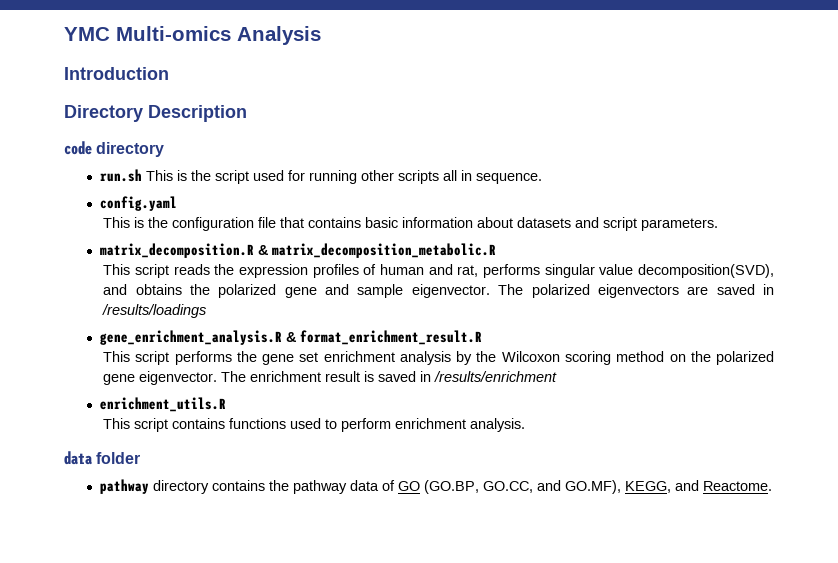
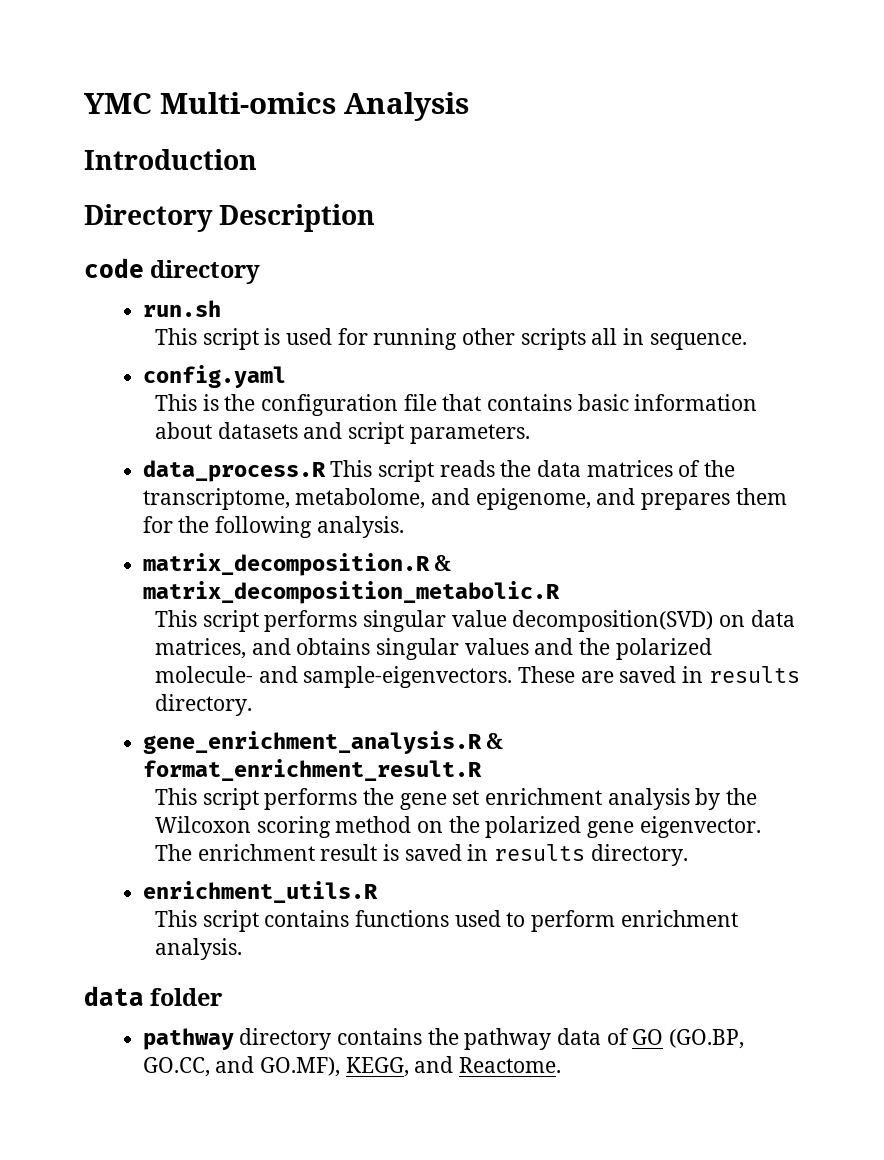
- run.sh This is the script used for running other scripts all in sequence.
+ run.sh
+ This script is used for running other scripts all in sequence.
+ data_process.R This script reads the data matrices of the transcriptome, metabolome, and epigenome, and prepares them for the following analysis.
- This script reads the expression profiles of human and rat, performs singular value decomposition(SVD), and obtains the polarized gene and sample eigenvector. The polarized eigenvectors are saved in /results/loadings
+ This script performs singular value decomposition(SVD) on data matrices, and obtains singular values and the polarized molecule- and sample-eigenvectors. These are saved in results directory.
- The enrichment result is saved in /results/enrichment
+ The enrichment result is saved in results directory.

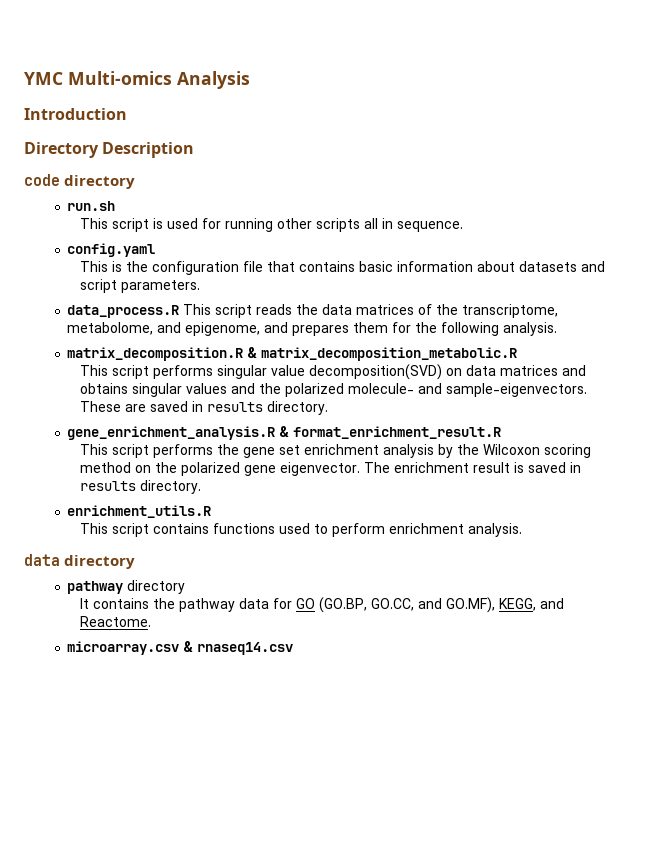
- This script performs singular value decomposition(SVD) on data matrices, and obtains singular values and the polarized molecule- and sample-eigenvectors.
+ This script performs singular value decomposition(SVD) on data matrices and obtains singular values and the polarized molecule- and sample-eigenvectors.
- data folder
+ data directory
- pathway directory contains the pathway data of GO (GO.BP, GO.CC, and GO.MF), KEGG, and Reactome.
+ pathway directory
+ It contains the pathway data for GO (GO.BP, GO.CC, and GO.MF), KEGG, and Reactome.
+ microarray.csv & rnaseq14.csv

